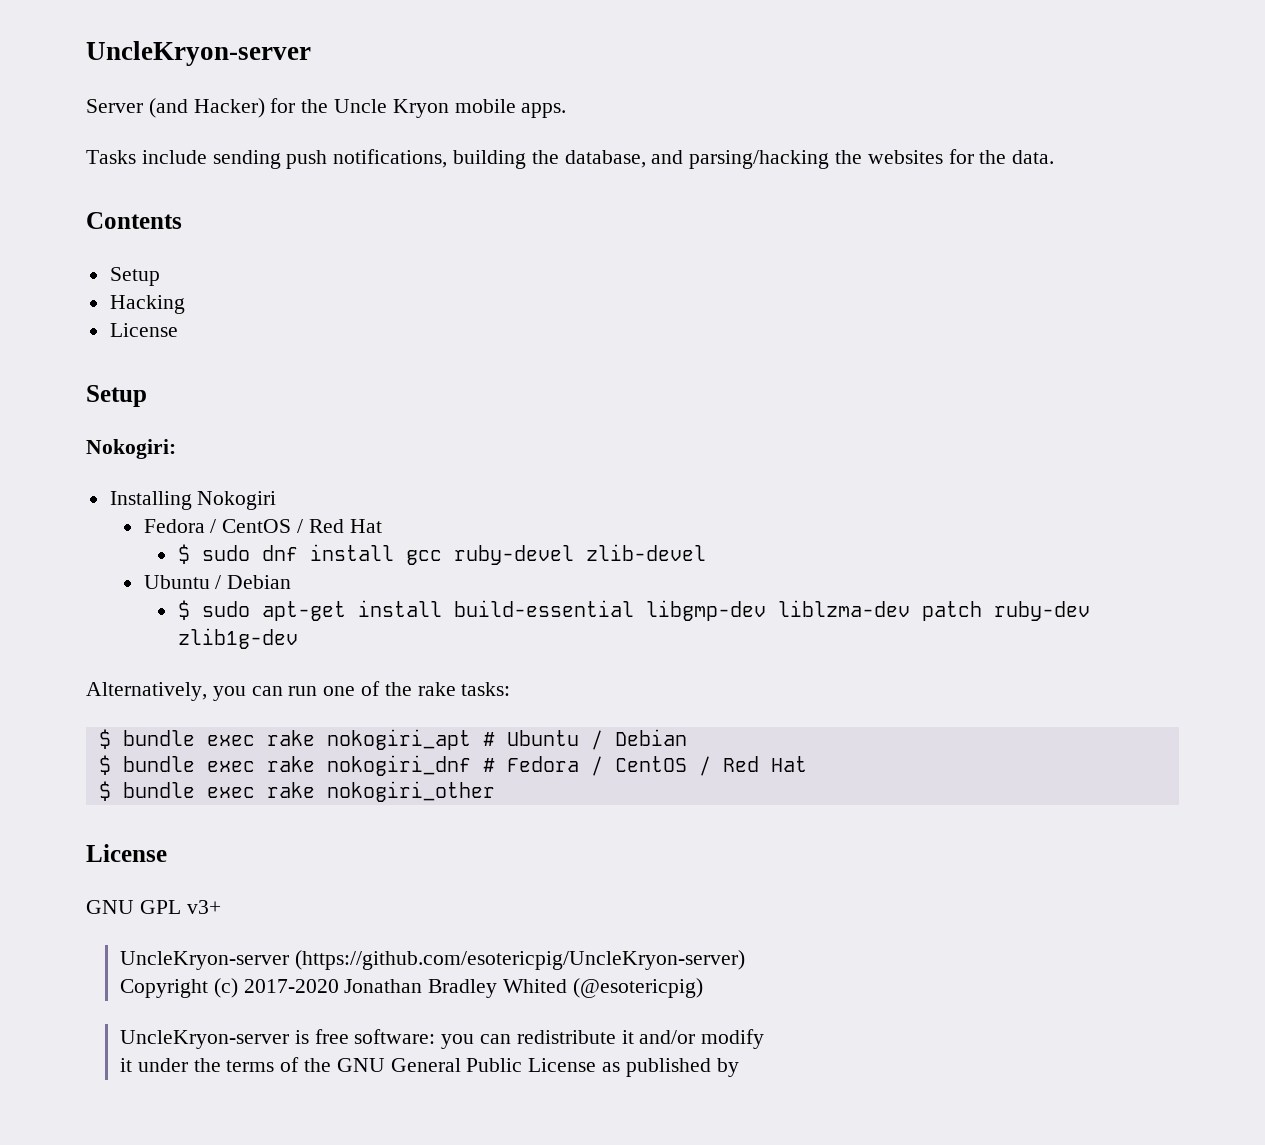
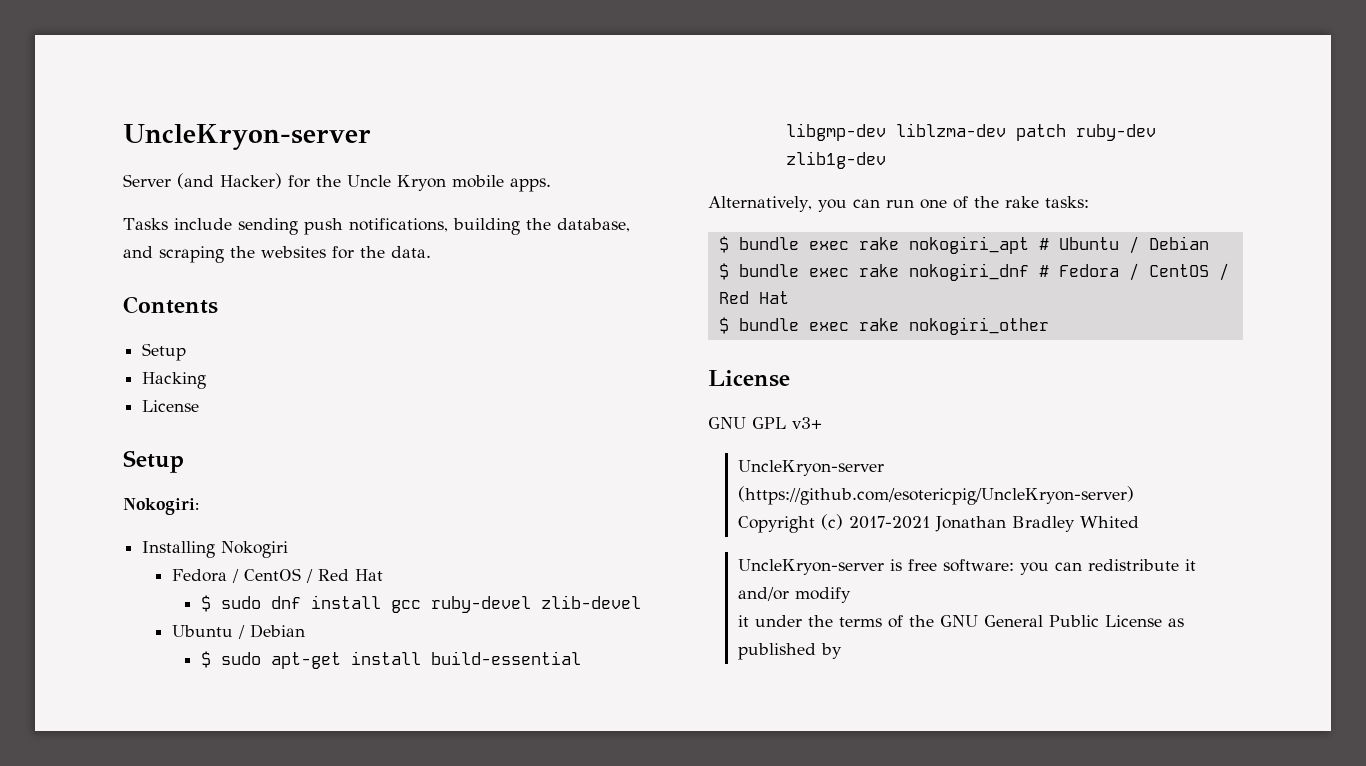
- Tasks include sending push notifications, building the database, and parsing/hacking the websites for the data.
+ Tasks include sending push notifications, building the database, and scraping the websites for the data.
- Copyright (c) 2017-2020 Jonathan Bradley Whited (@esotericpig)
+ Copyright (c) 2017-2021 Jonathan Bradley Whited

